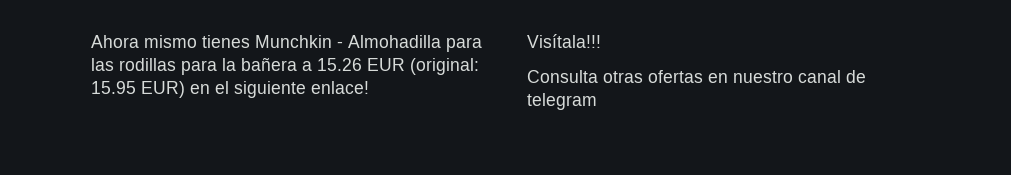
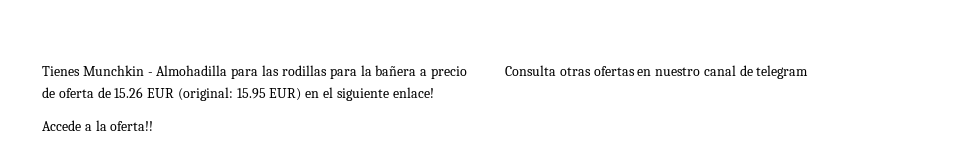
- Ahora mismo tienes Munchkin - Almohadilla para las rodillas para la bañera a 15.26 EUR (original: 15.95 EUR) en el siguiente enlace!
+ Tienes Munchkin - Almohadilla para las rodillas para la bañera a precio de oferta de 15.26 EUR (original: 15.95 EUR) en el siguiente enlace!
- Visítala!!!
+ Accede a la oferta!!

